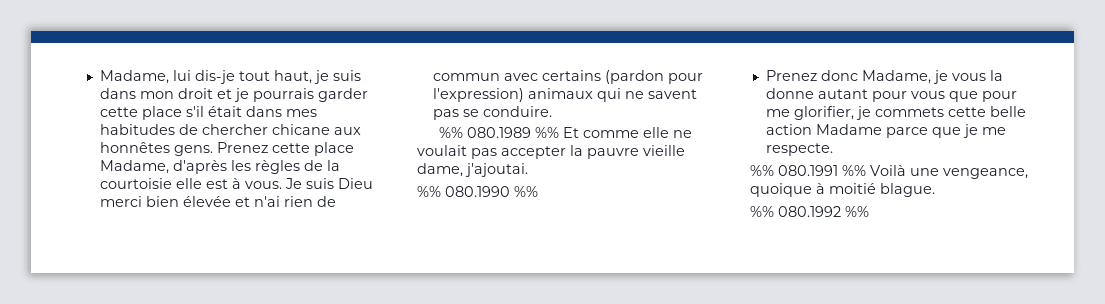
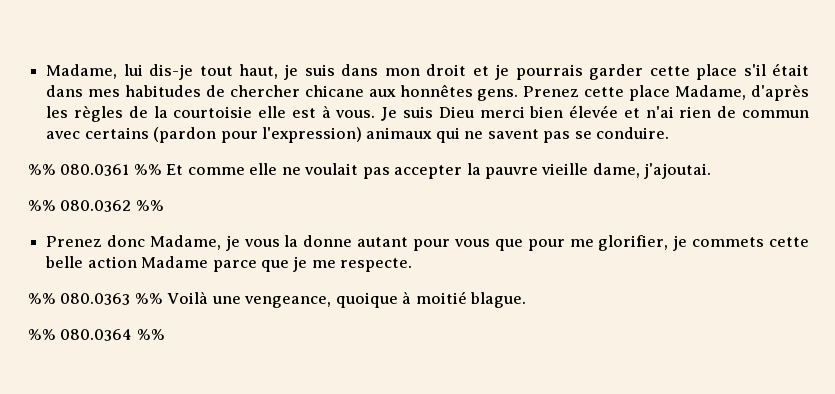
- %% 080.1989 %% Et comme elle ne voulait pas accepter la pauvre vieille dame, j'ajoutai.
+ %% 080.0361 %% Et comme elle ne voulait pas accepter la pauvre vieille dame, j'ajoutai.
- %% 080.1990 %%
+ %% 080.0362 %%
- %% 080.1991 %% Voilà une vengeance, quoique à moitié blague.
+ %% 080.0363 %% Voilà une vengeance, quoique à moitié blague.
- %% 080.1992 %%
+ %% 080.0364 %%

